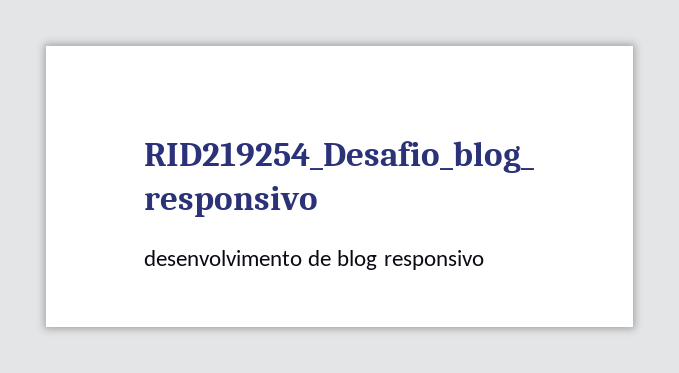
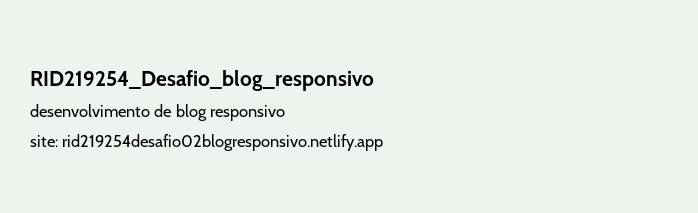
+ site: rid219254desafio02blogresponsivo.netlify.app

